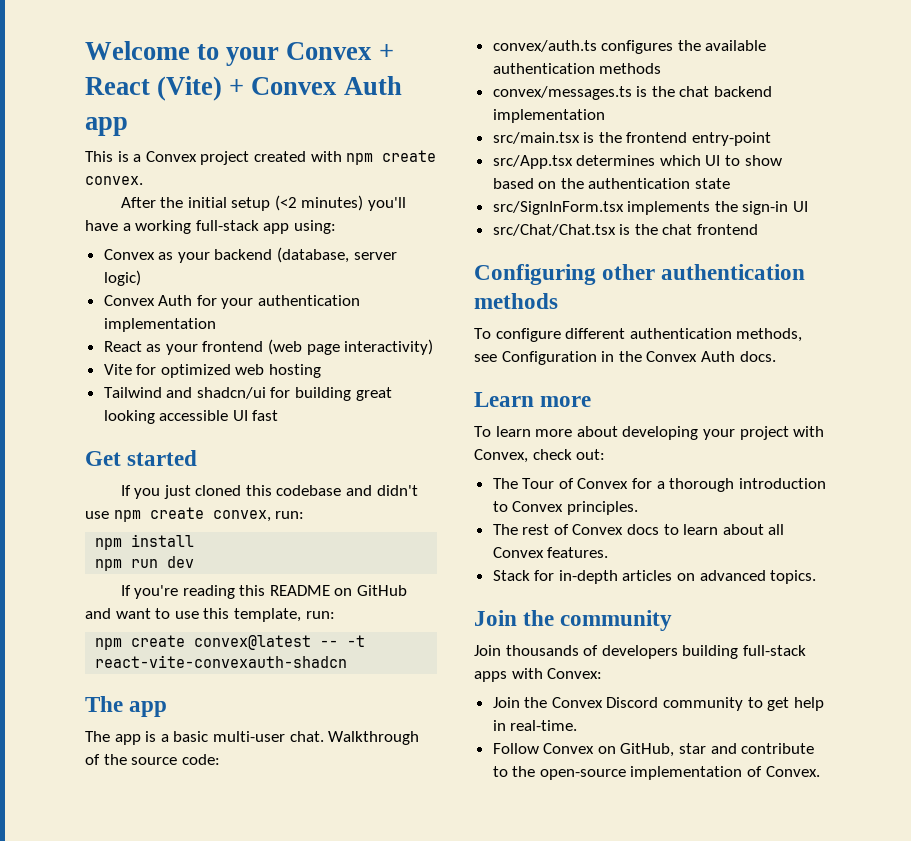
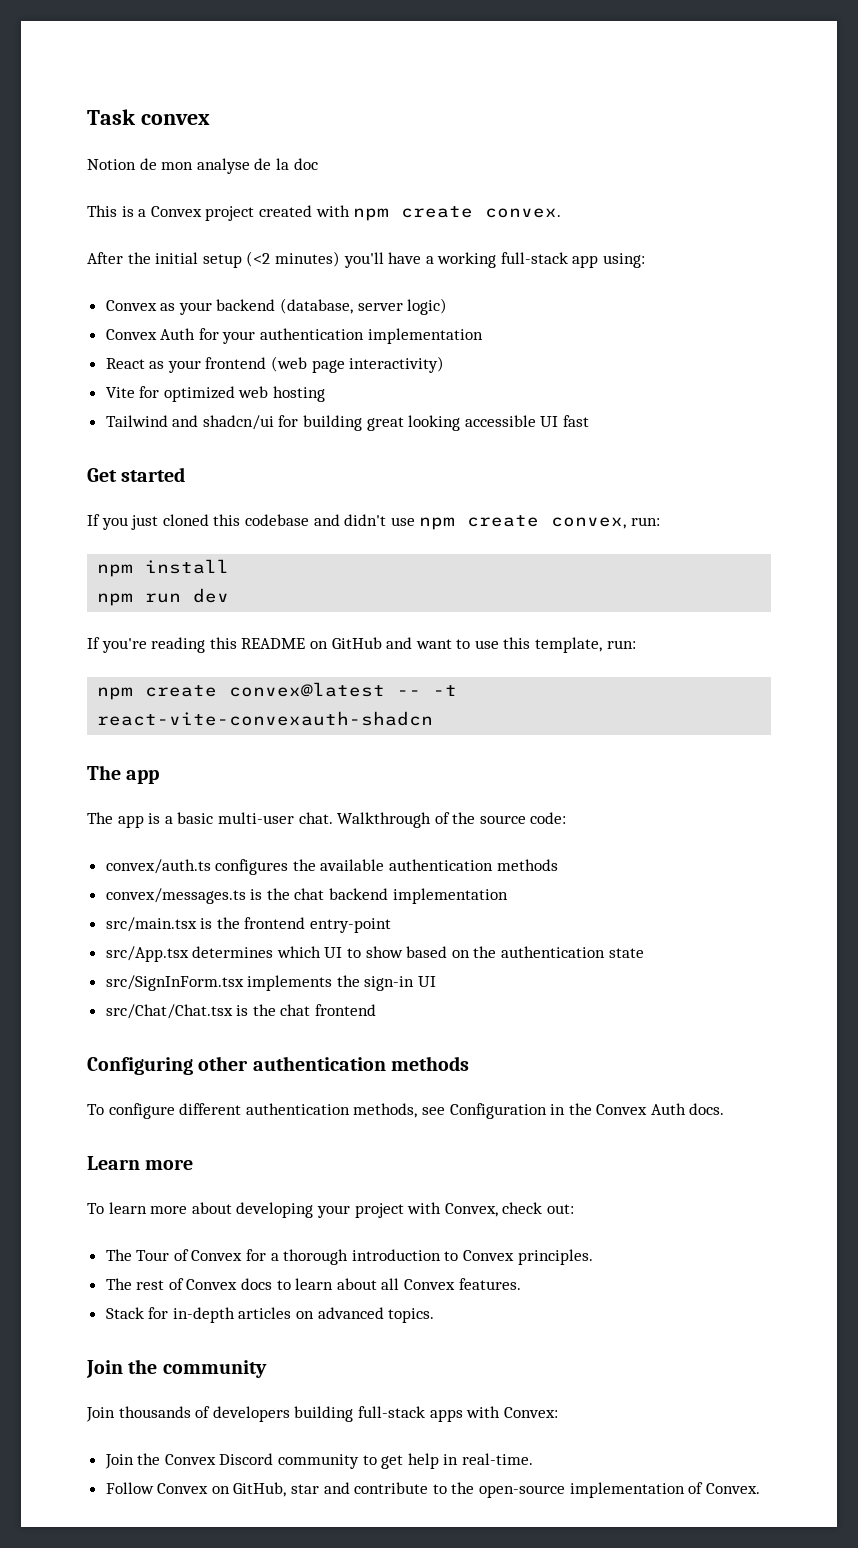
- Welcome to your Convex + React (Vite) + Convex Auth app
+ Task convex
+ Notion de mon analyse de la doc

